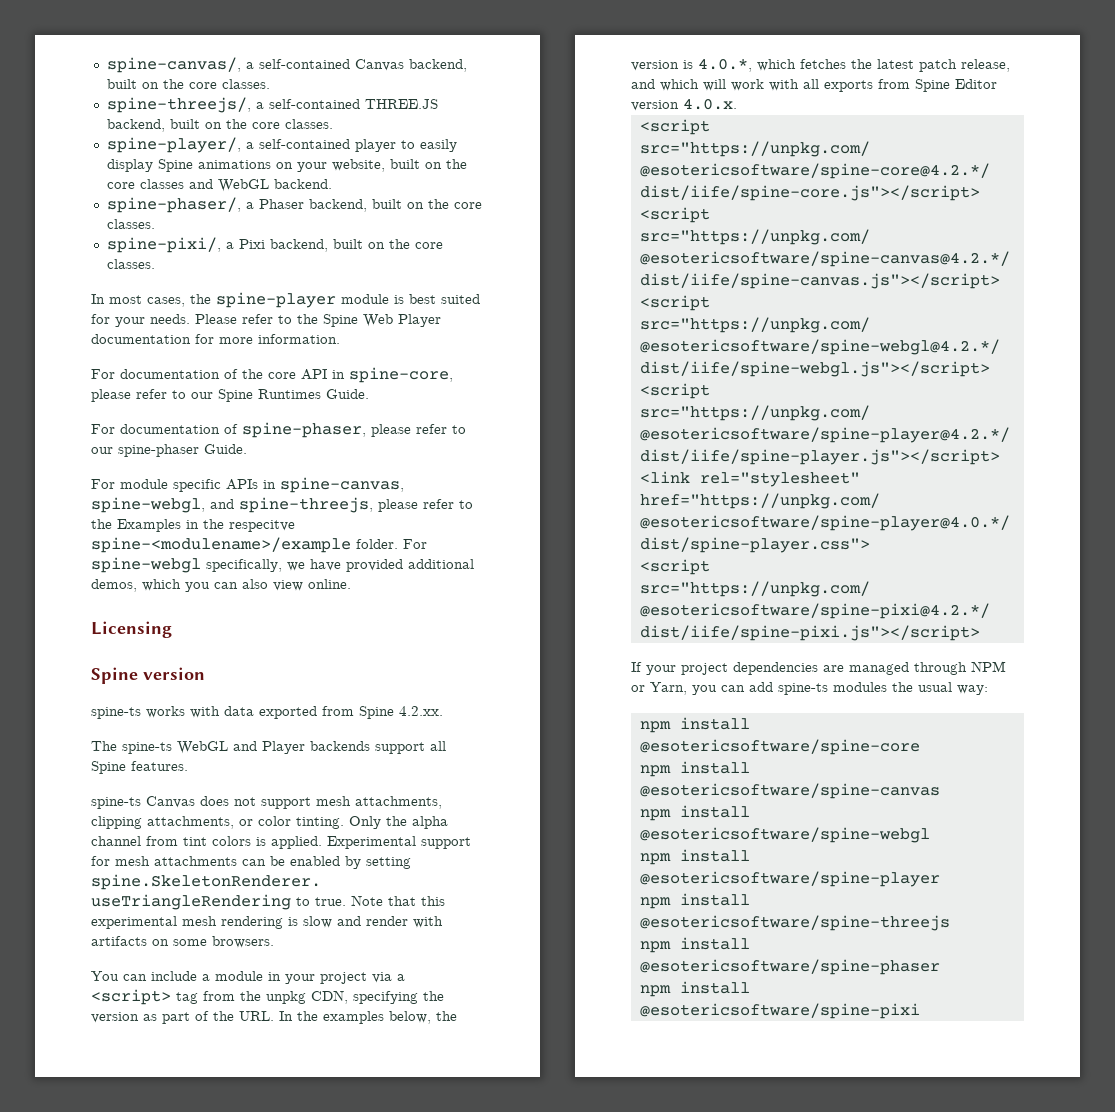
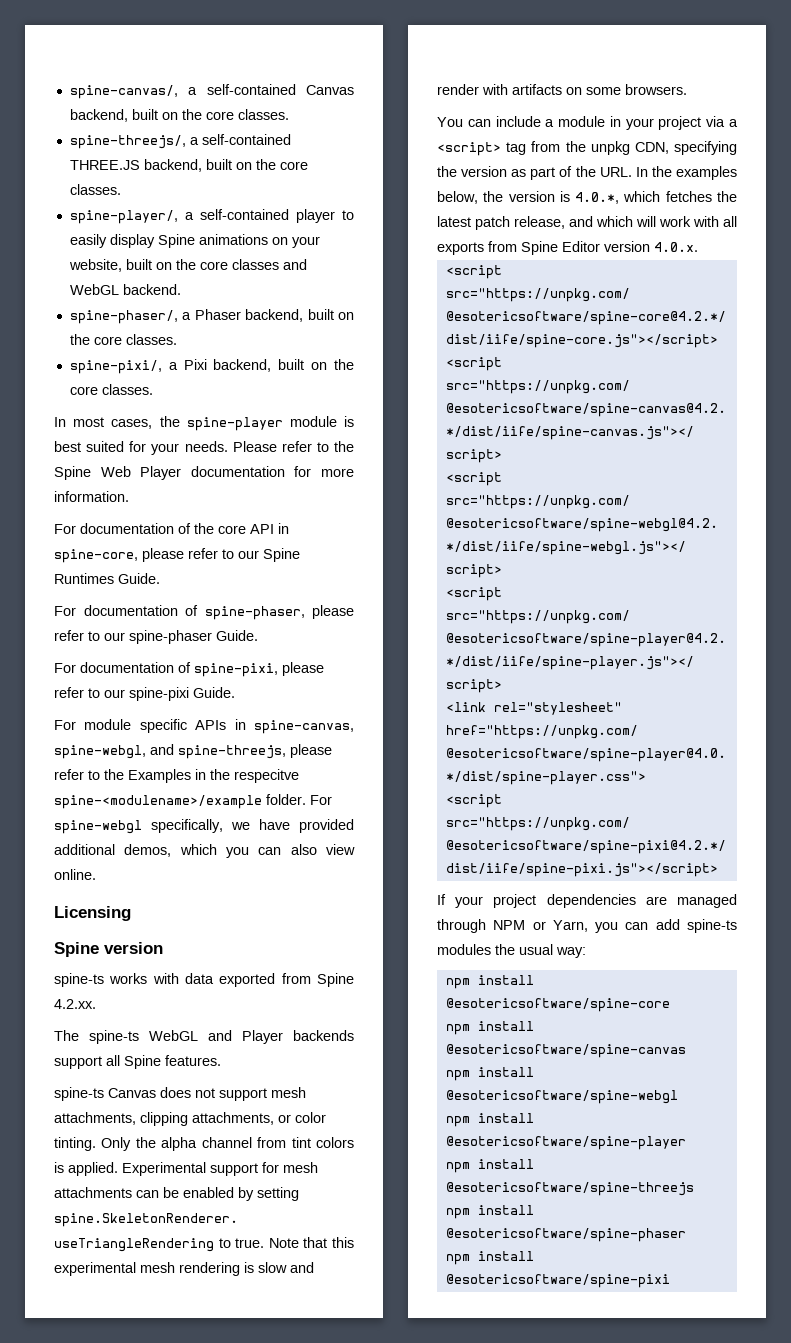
+ For documentation of spine-pixi, please refer to our spine-pixi Guide.

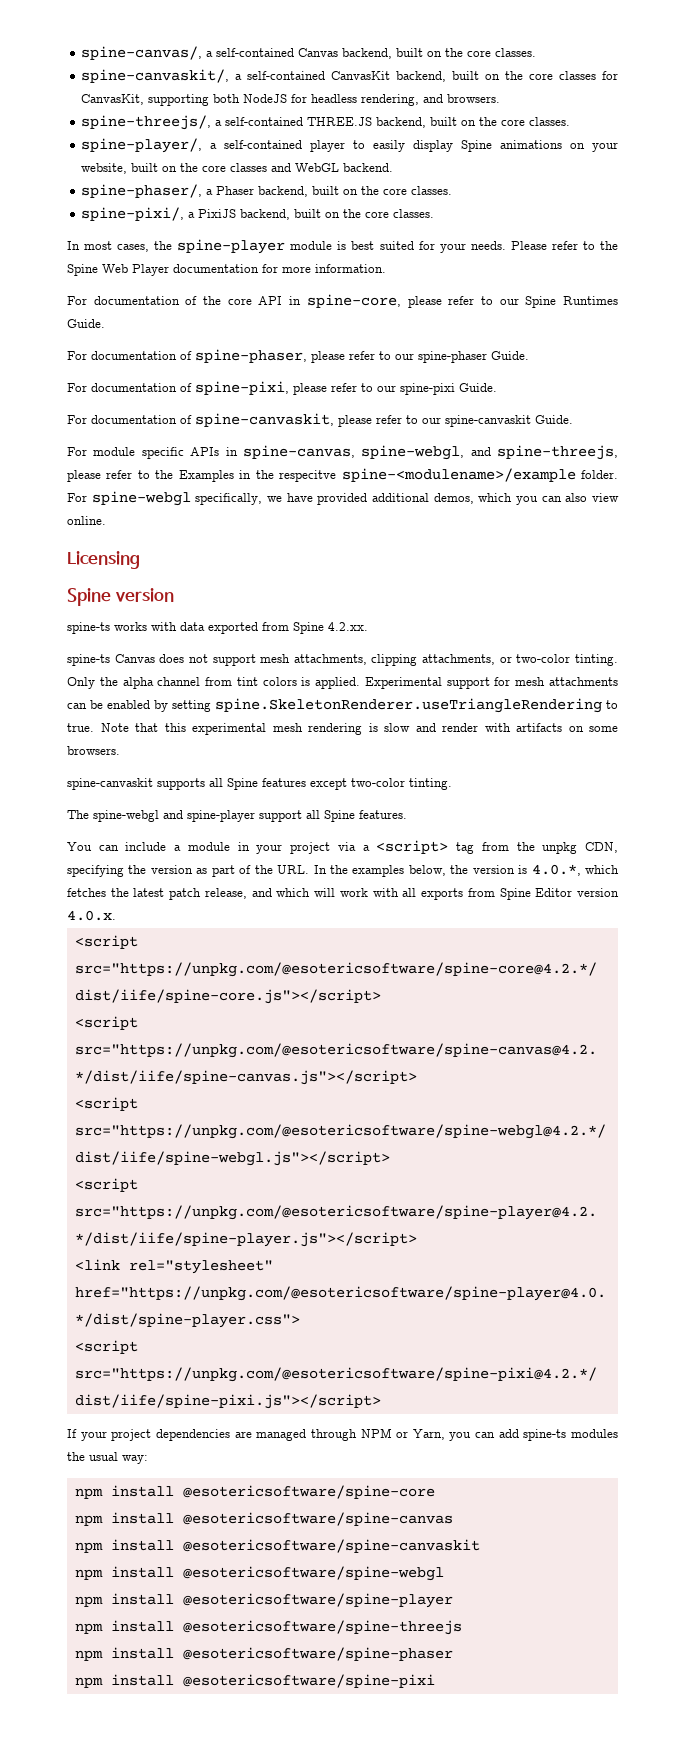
+ spine-canvaskit/, a self-contained CanvasKit backend, built on the core classes for CanvasKit, supporting both NodeJS for headless rendering, and browsers.
- spine-pixi/, a Pixi backend, built on the core classes.
+ spine-pixi/, a PixiJS backend, built on the core classes.
+ For documentation of spine-canvaskit, please refer to our spine-canvaskit Guide.
- The spine-ts WebGL and Player backends support all Spine features.
- spine-ts Canvas does not support mesh attachments, clipping attachments, or color tinting.
+ spine-ts Canvas does not support mesh attachments, clipping attachments, or two-color tinting.
+ spine-canvaskit supports all Spine features except two-color tinting.
+ The spine-webgl and spine-player support all Spine features.
+ npm install @esotericsoftware/spine-canvaskit

